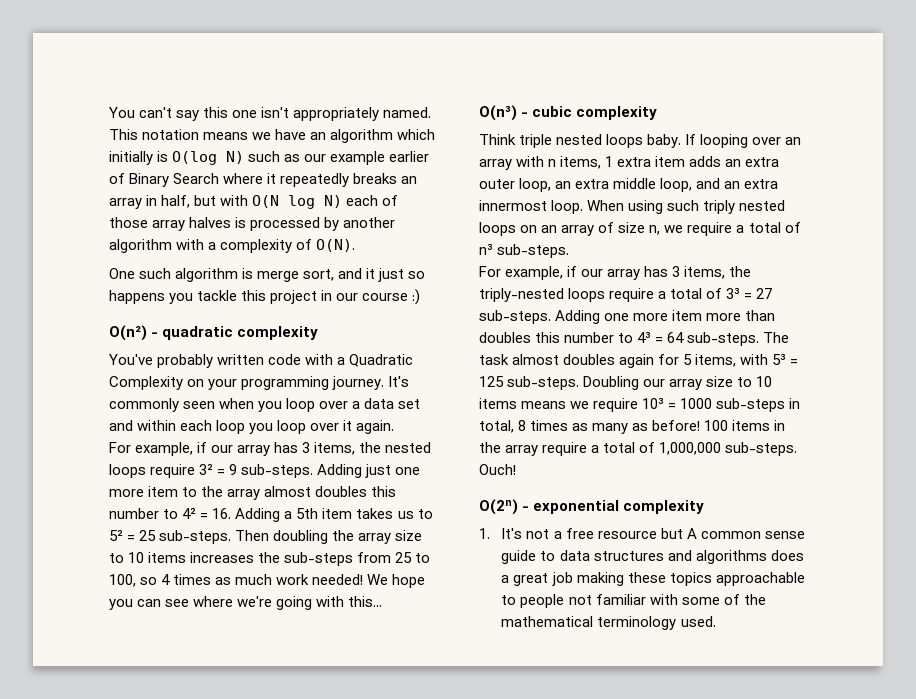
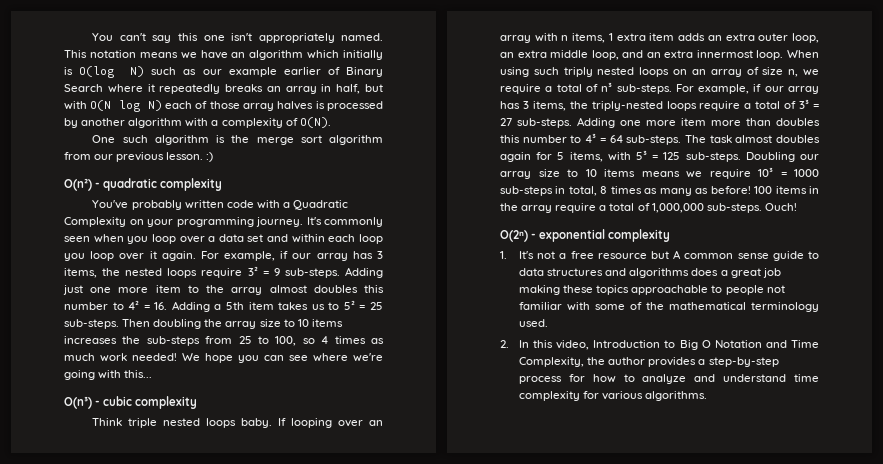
- One such algorithm is merge sort, and it just so happens you tackle this project in our course :)
+ One such algorithm is the merge sort algorithm from our previous lesson. :)
- It's commonly seen when you loop over a data set and within each loop you loop over it again.
- For example, if our array has 3 items, the nested loops require 3² = 9 sub-steps.
+ It's commonly seen when you loop over a data set and within each loop you loop over it again. For example, if our array has 3 items, the nested loops require 3² = 9 sub-steps.
- When using such triply nested loops on an array of size n, we require a total of n³ sub-steps.
- For example, if our array has 3 items, the triply-nested loops require a total of 3³ = 27 sub-steps.
+ When using such triply nested loops on an array of size n, we require a total of n³ sub-steps. For example, if our array has 3 items, the triply-nested loops require a total of 3³ = 27 sub-steps.
+ 2. In this video, Introduction to Big O Notation and Time Complexity, the author provides a step-by-step process for how to analyze and understand time complexity for various algorithms.

